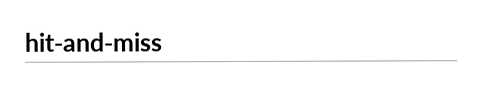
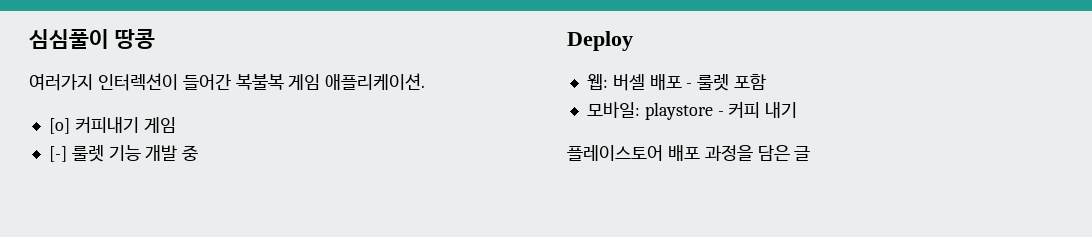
- hit-and-miss
+ 심심풀이 땅콩
+ 여러가지 인터렉션이 들어간 복불복 게임 애플리케이션.
+ [o] 커피내기 게임
+ [-] 룰렛 기능 개발 중
+ Deploy
+ 웹: 버셀 배포 - 룰렛 포함
+ 모바일: playstore - 커피 내기
+ 플레이스토어 배포 과정을 담은 글

